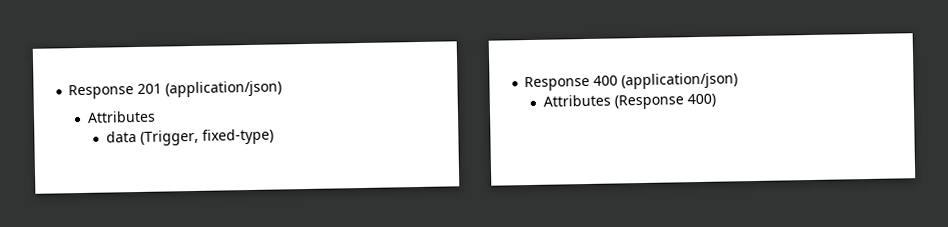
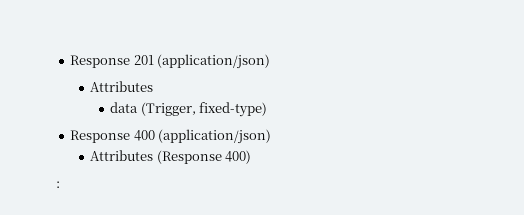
+ :

